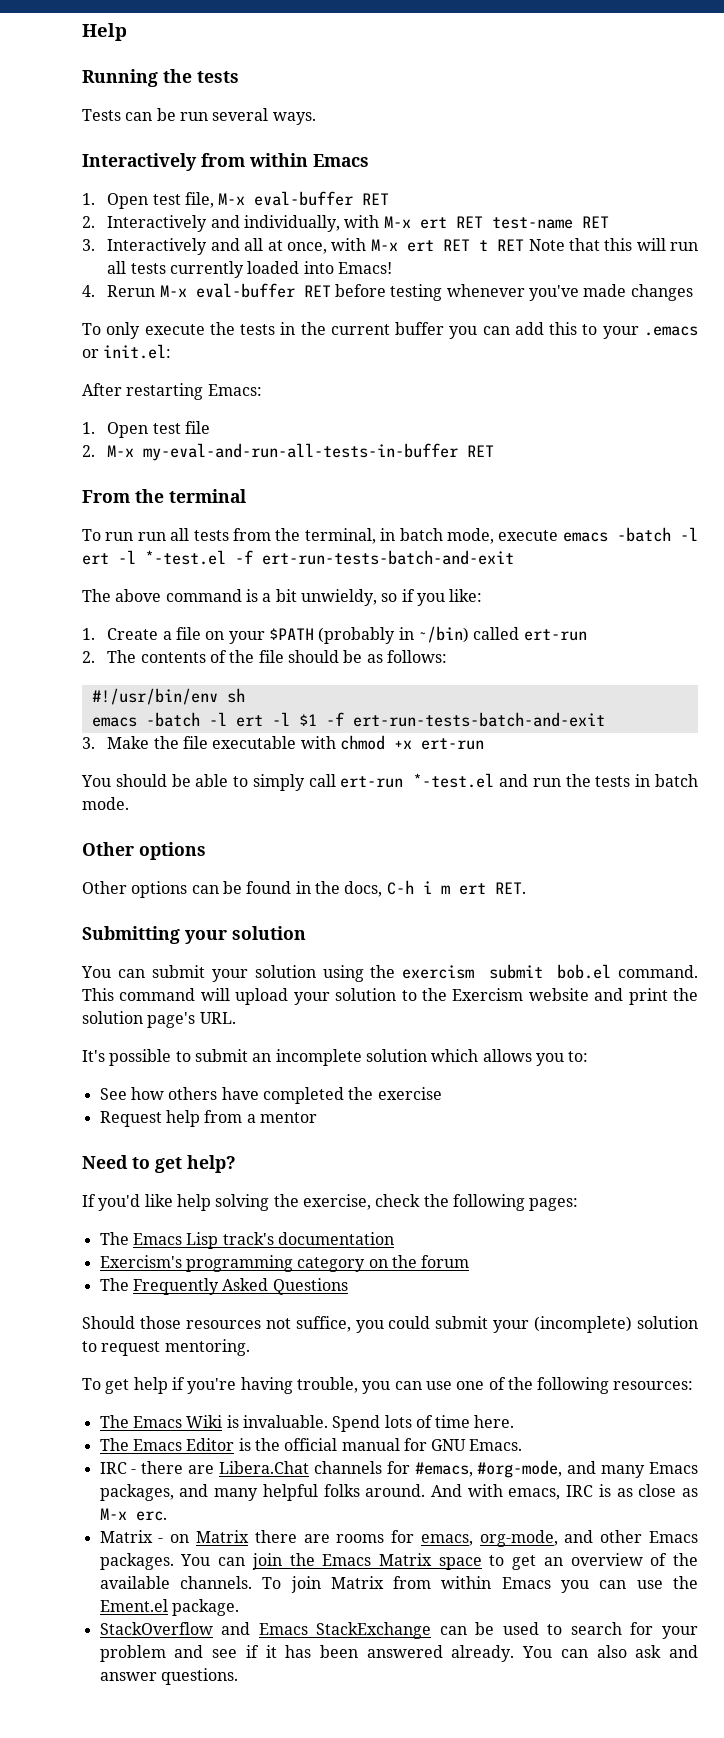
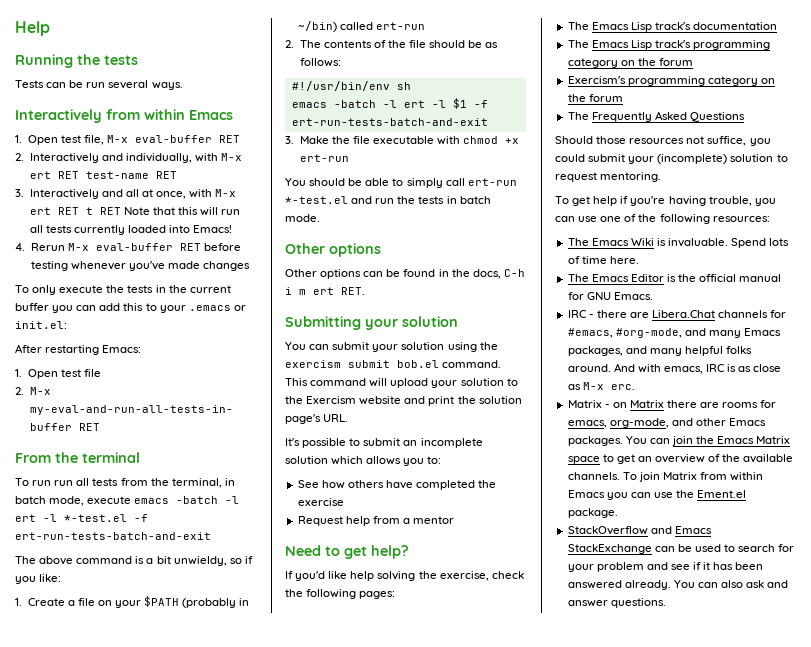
+ The Emacs Lisp track's programming category on the forum

